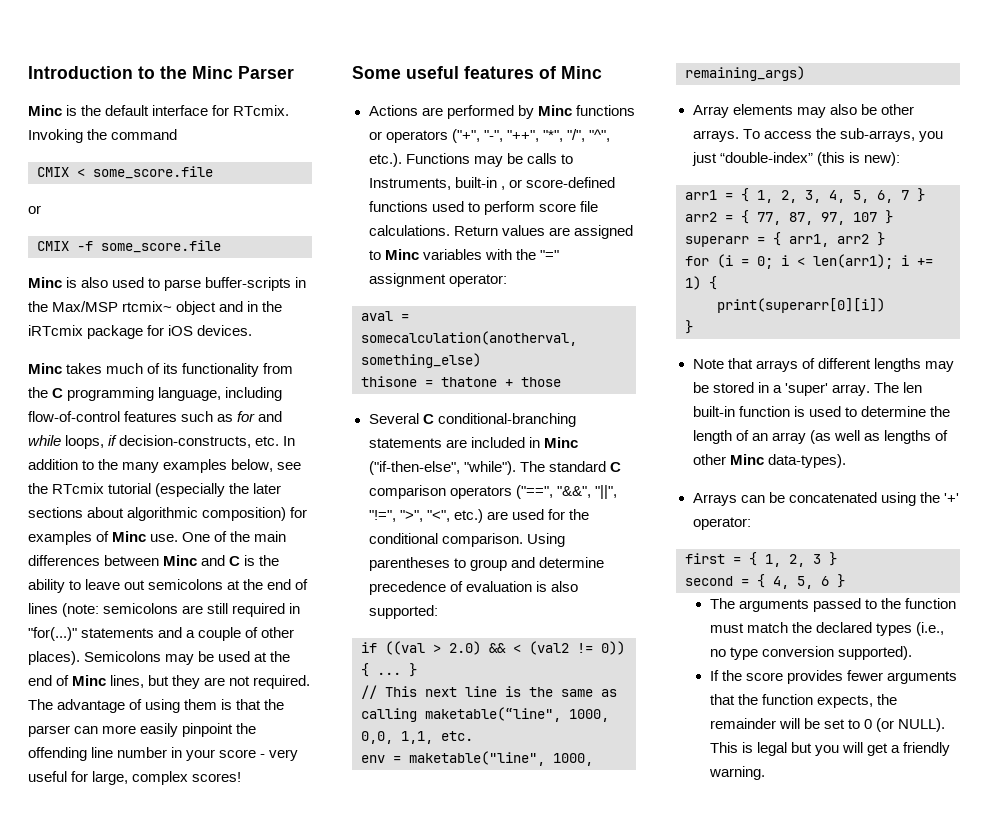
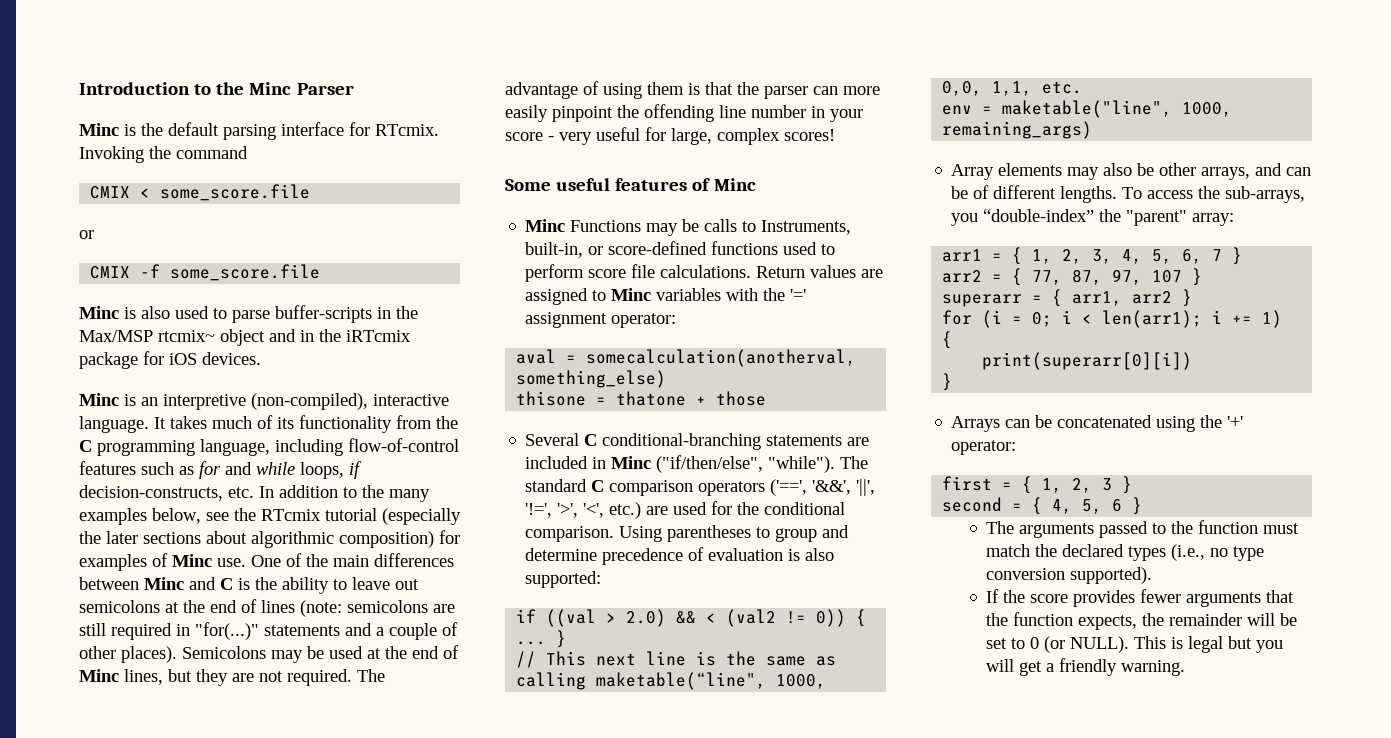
- Minc is the default interface for RTcmix.
+ Minc is the default parsing interface for RTcmix.
- Minc takes much of its functionality from the C programming language, including flow-of-control features such as for and while loops, if decision-constructs, etc. In addition to the many examples below, see the RTcmix tutorial (especially the later sections about algorithmic composition) for examples of Minc use.
+ Minc is an interpretive (non-compiled), interactive language. It takes much of its functionality from the C programming language, including flow-of-control features such as for and while loops, if decision-constructs, etc. In addition to the many examples below, see the RTcmix tutorial (especially the later sections about algorithmic composition) for examples of Minc use.
- Actions are performed by Minc functions or operators ("+", "-", "++", "*", "/", "^", etc.). Functions may be calls to Instruments, built-in , or score-defined functions used to perform score file calculations.
+ Minc Functions may be calls to Instruments, built-in, or score-defined functions used to perform score file calculations.
- Return values are assigned to Minc variables with the "=" assignment operator:
+ Return values are assigned to Minc variables with the '=' assignment operator:
- Several C conditional-branching statements are included in Minc ("if-then-else", "while").
+ Several C conditional-branching statements are included in Minc ("if/then/else", "while").
- The standard C comparison operators ("==", "&&", "||", "!=", ">", "<", etc.) are used for the conditional comparison.
+ The standard C comparison operators ('==', '&&', '||', '!=', '>', '<', etc.) are used for the conditional comparison.
- Array elements may also be other arrays.
+ Array elements may also be other arrays, and can be of different lengths.
- To access the sub-arrays, you just “double-index” (this is new):
+ To access the sub-arrays, you “double-index” the "parent" array:
- Note that arrays of different lengths may be stored in a 'super' array. The len built-in function is used to determine the length of an array (as well as lengths of other Minc data-types).

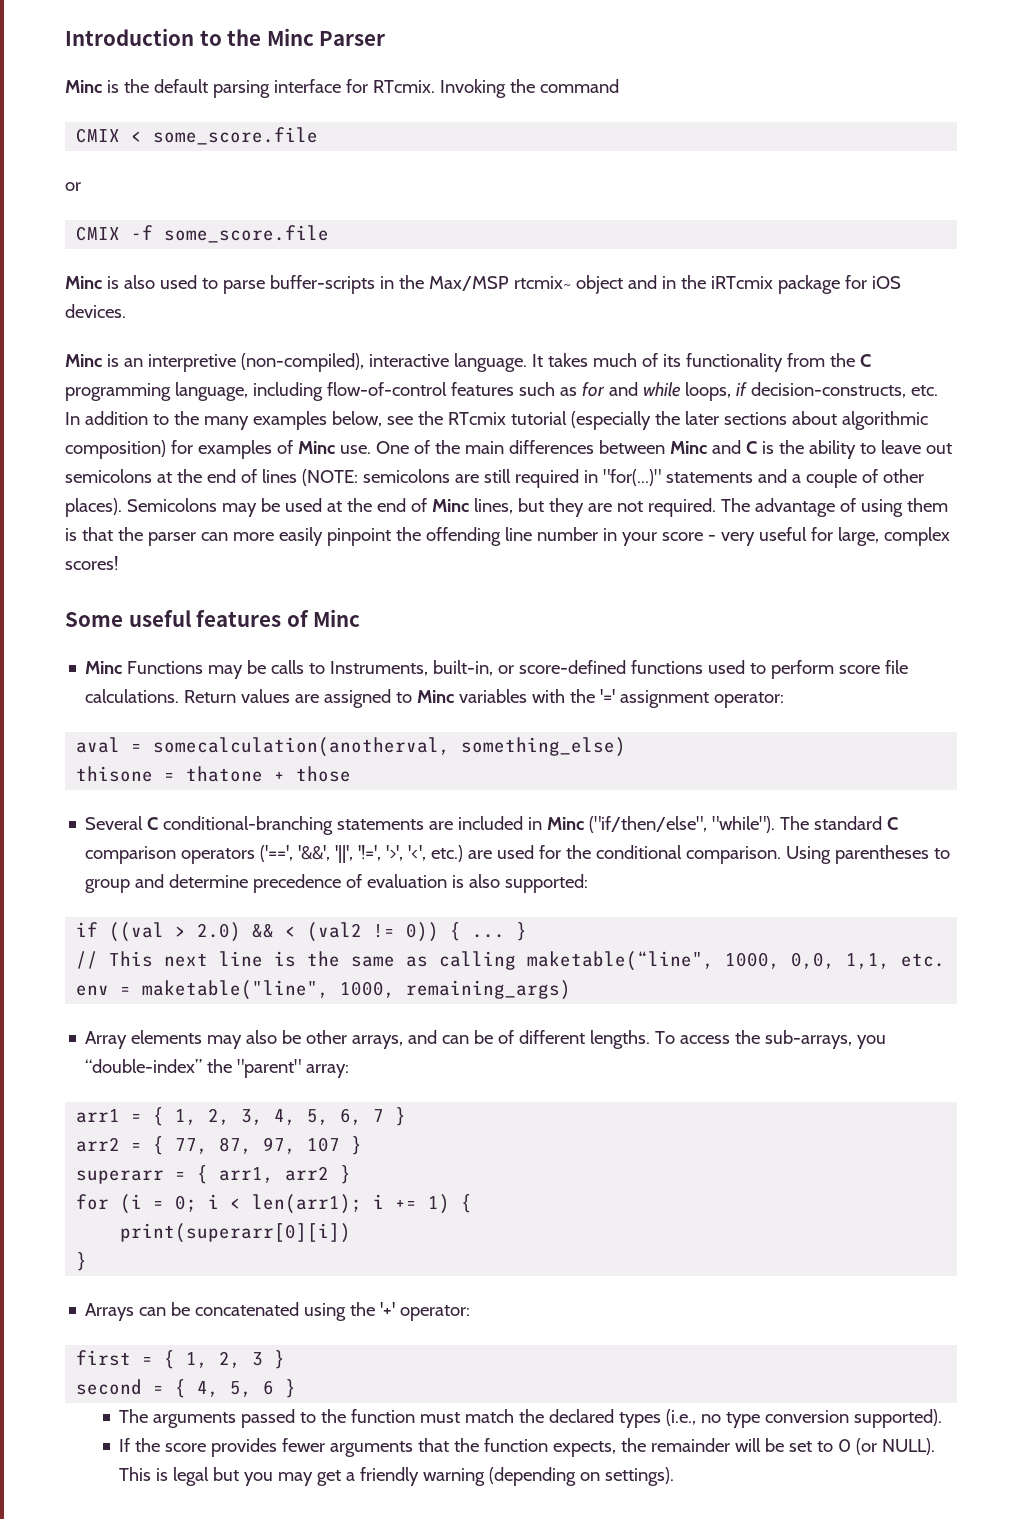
- One of the main differences between Minc and C is the ability to leave out semicolons at the end of lines (note: semicolons are still required in "for(...)" statements and a couple of other places).
+ One of the main differences between Minc and C is the ability to leave out semicolons at the end of lines (NOTE: semicolons are still required in "for(...)" statements and a couple of other places).
- This is legal but you will get a friendly warning.
+ This is legal but you may get a friendly warning (depending on settings).

